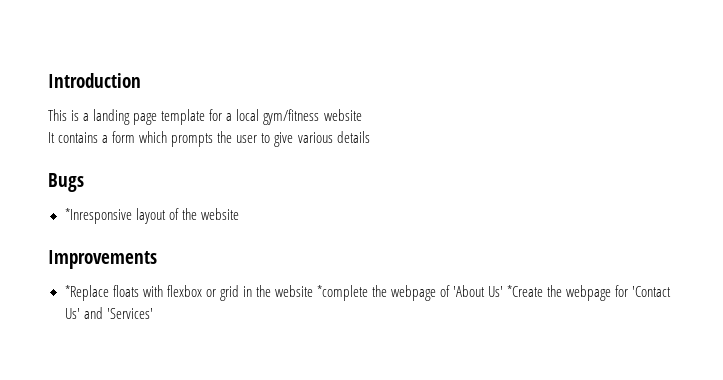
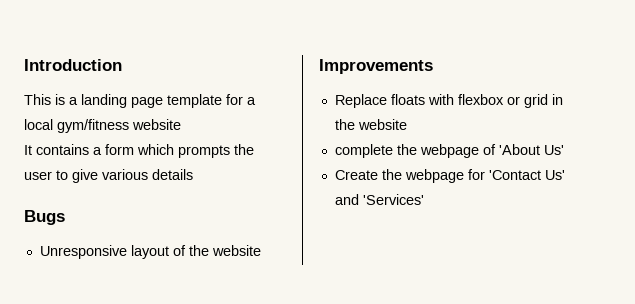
- *Inresponsive layout of the website
+ Unresponsive layout of the website
- *Replace floats with flexbox or grid in the website *complete the webpage of 'About Us' *Create the webpage for 'Contact Us' and 'Services'
+ Replace floats with flexbox or grid in the website
+ complete the webpage of 'About Us'
+ Create the webpage for 'Contact Us' and 'Services'

